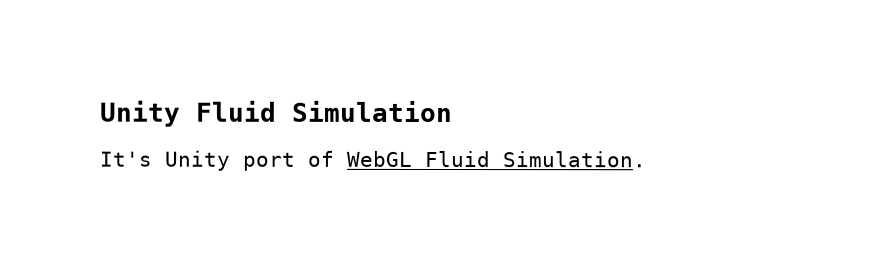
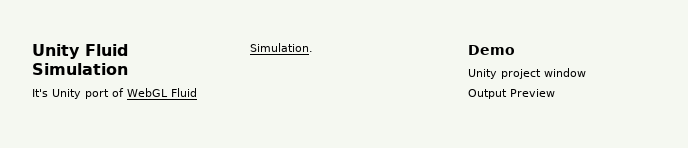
+ Demo
+ Unity project window
+ Output Preview

